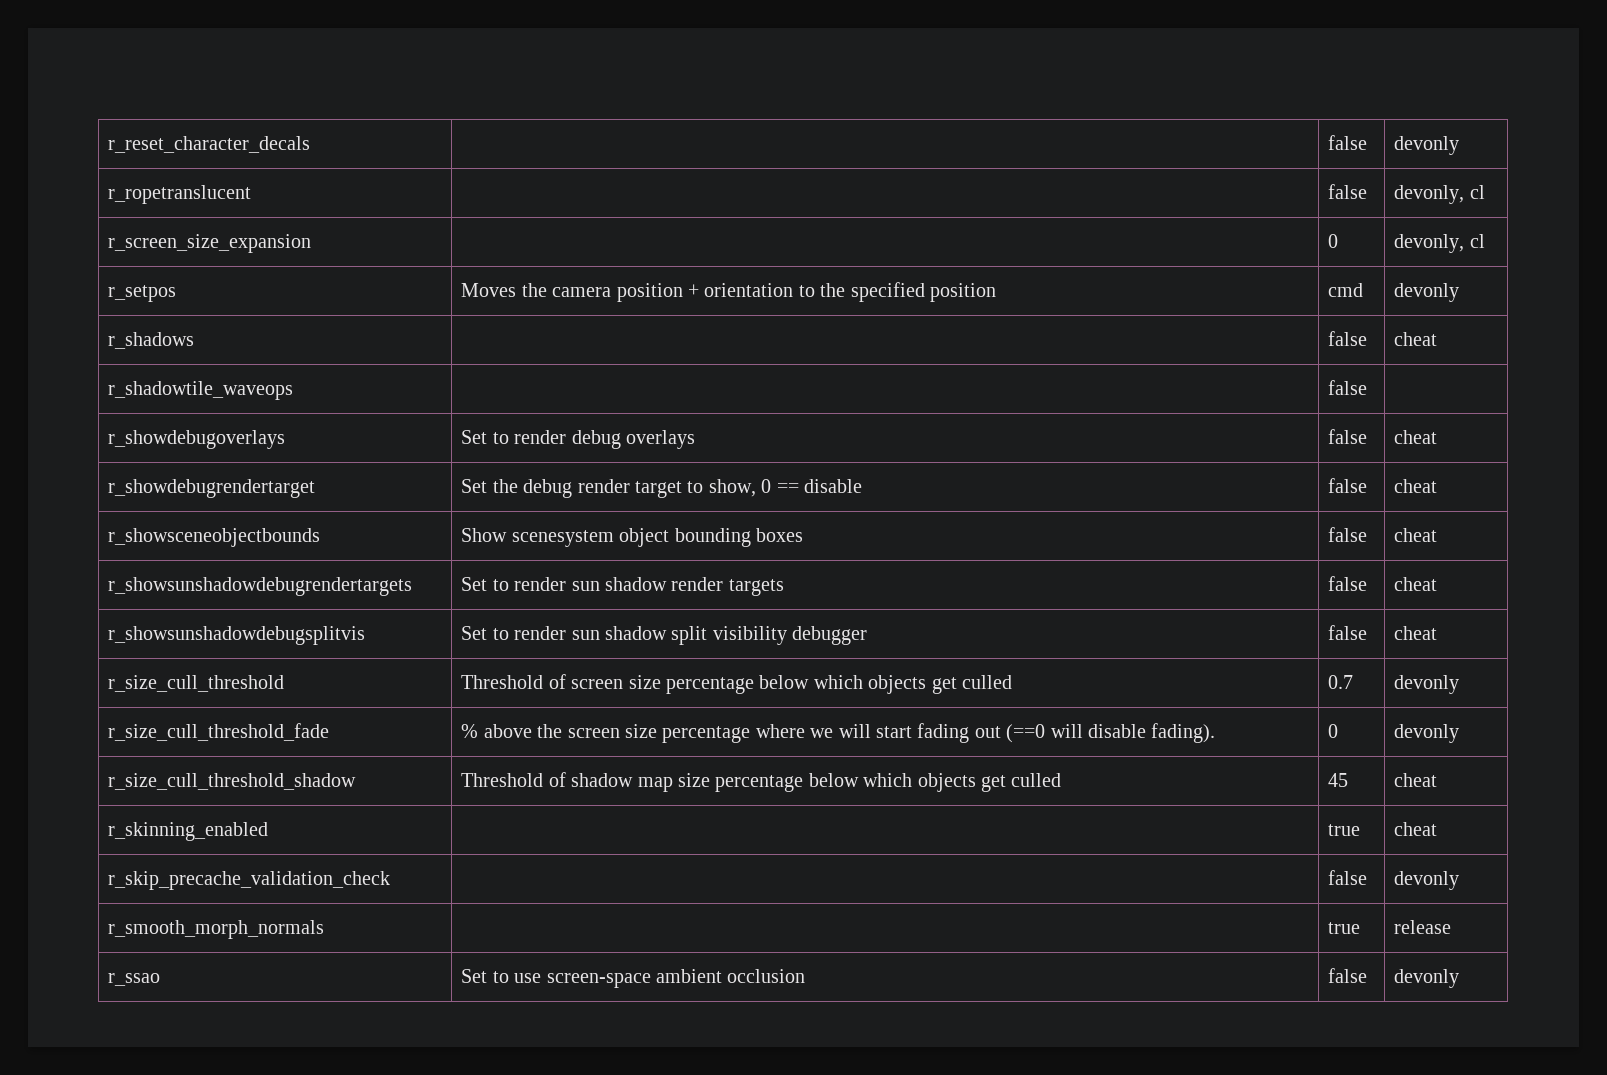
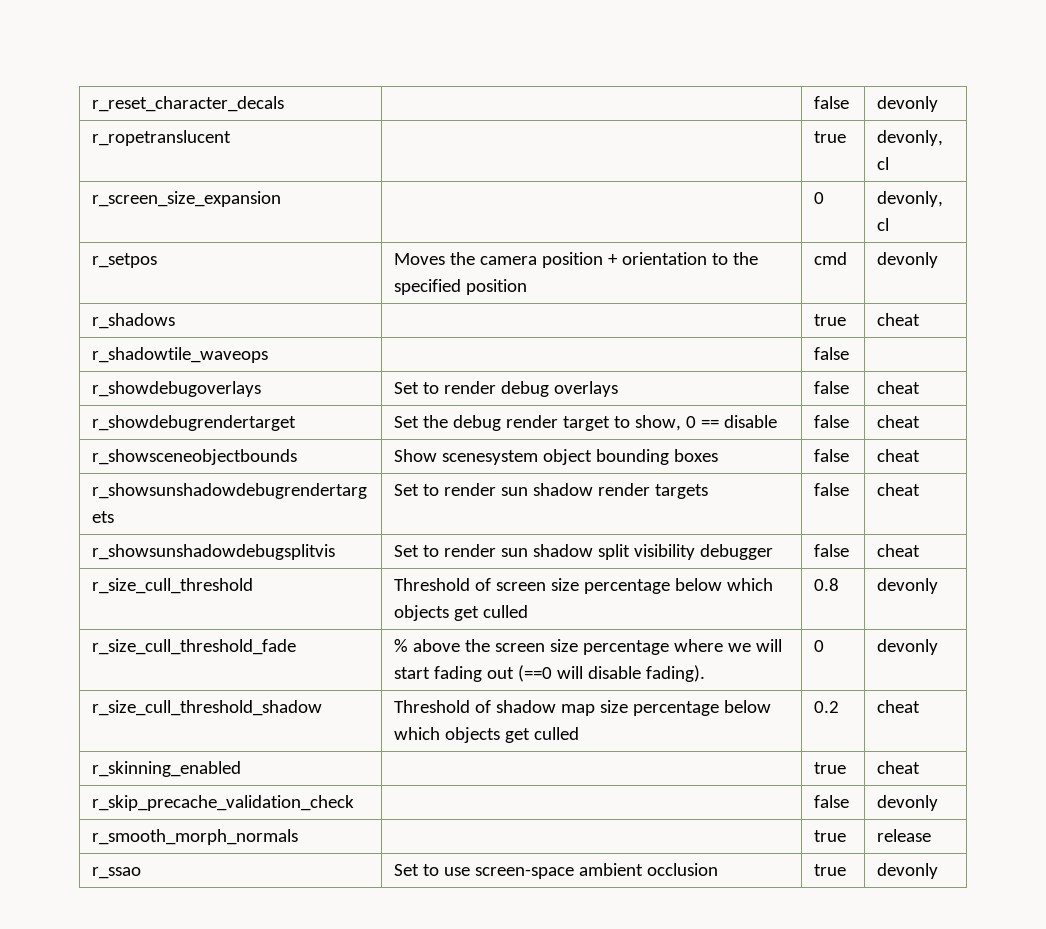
- r_ropetranslucent | | false | devonly, cl
+ r_ropetranslucent | | true | devonly, cl
- r_shadows | | false | cheat
+ r_shadows | | true | cheat
- r_size_cull_threshold | Threshold of screen size percentage below which objects get culled | 0.7 | devonly
+ r_size_cull_threshold | Threshold of screen size percentage below which objects get culled | 0.8 | devonly
- r_size_cull_threshold_shadow | Threshold of shadow map size percentage below which objects get culled | 45 | cheat
+ r_size_cull_threshold_shadow | Threshold of shadow map size percentage below which objects get culled | 0.2 | cheat
- r_ssao | Set to use screen-space ambient occlusion | false | devonly
+ r_ssao | Set to use screen-space ambient occlusion | true | devonly

